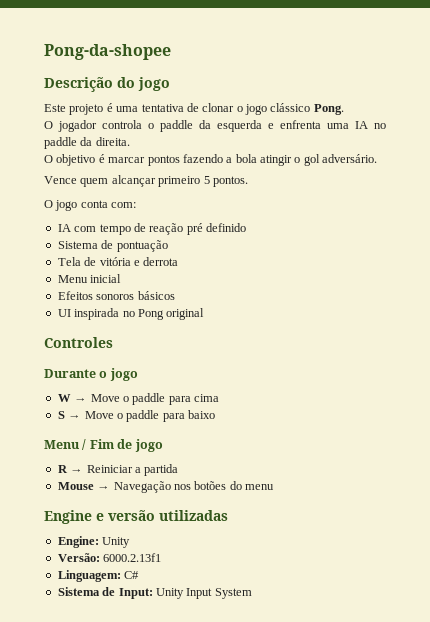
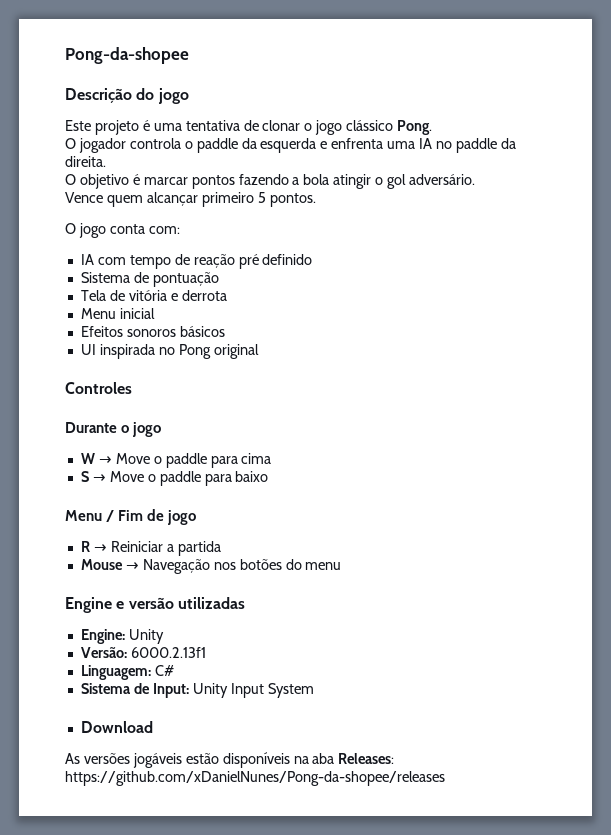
+ Download
+ As versões jogáveis estão disponíveis na aba Releases: https://github.com/xDanielNunes/Pong-da-shopee/releases

